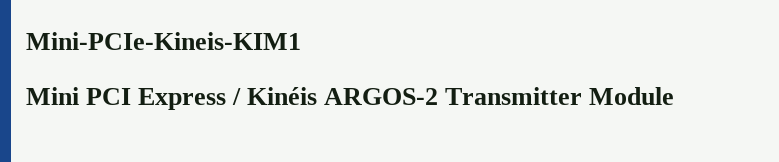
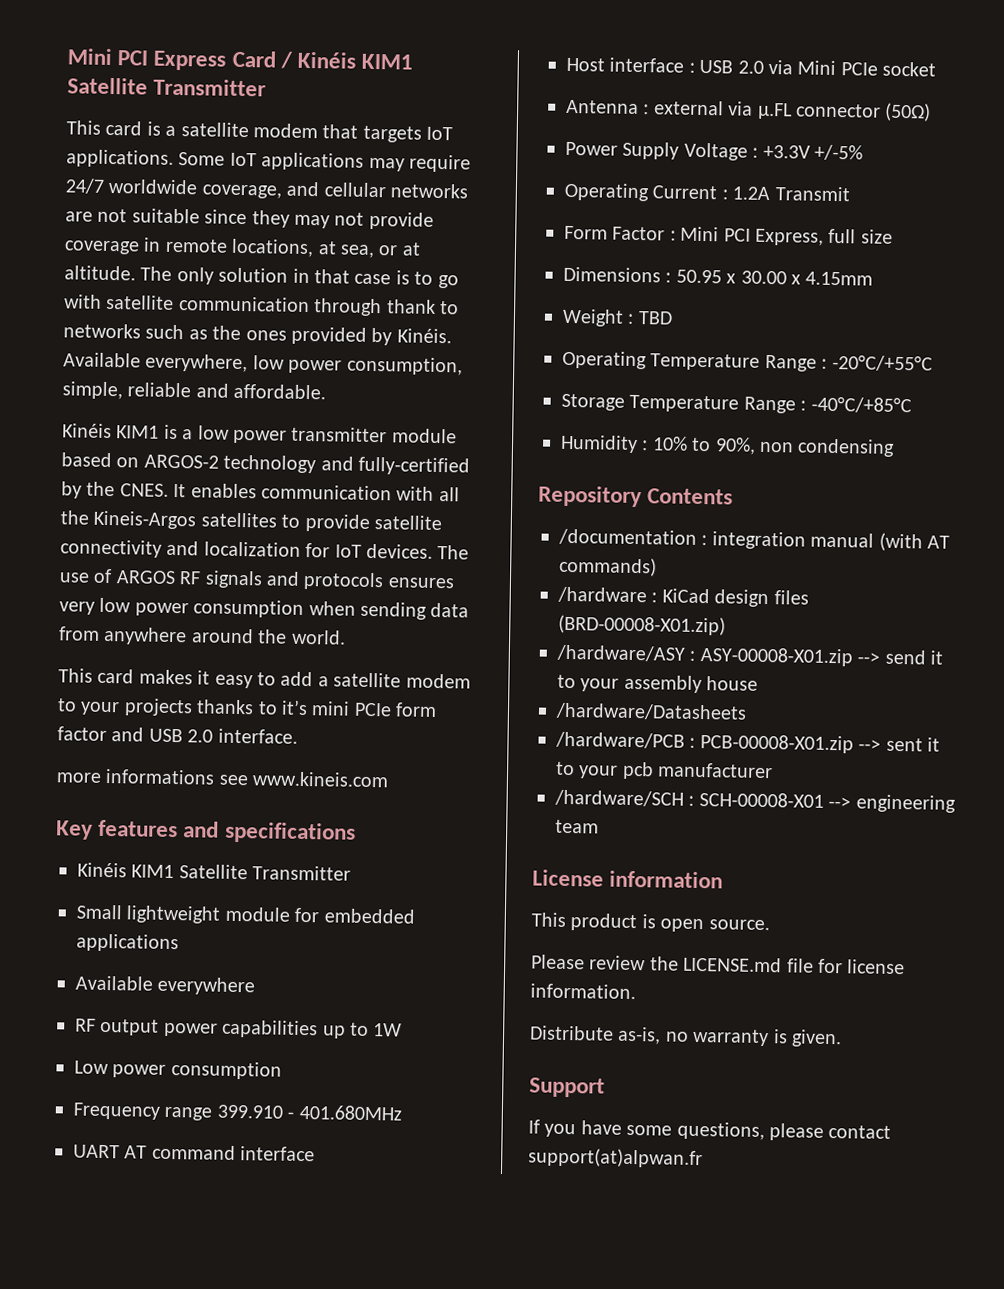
- Mini-PCIe-Kineis-KIM1
- Mini PCI Express / Kinéis ARGOS-2 Transmitter Module
+ Mini PCI Express Card / Kinéis KIM1 Satellite Transmitter
+ This card is a satellite modem that targets IoT applications. Some IoT applications may require 24/7 worldwide coverage, and cellular networks are not suitable since they may not provide coverage in remote locations, at sea, or at altitude. The only solution in that case is to go with satellite communication through thank to networks such as the ones provided by Kinéis. Available everywhere, low power consumption, simple, reliable and affordable.
+ Kinéis KIM1 is a low power transmitter module based on ARGOS-2 technology and fully-certified by the CNES. It enables communication with all the Kineis-Argos satellites to provide satellite connectivity and localization for IoT devices. The use of ARGOS RF signals and protocols ensures very low power consumption when sending data from anywhere around the world.
+ This card makes it easy to add a satellite modem to your projects thanks to it’s mini PCIe form factor and USB 2.0 interface.
+ more informations see www.kineis.com
+ Key features and specifications
+ Kinéis KIM1 Satellite Transmitter
+ Small lightweight module for embedded applications
+ Available everywhere
+ RF output power capabilities up to 1W
+ Low power consumption
+ Frequency range 399.910 - 401.680MHz
+ UART AT command interface
+ Host interface : USB 2.0 via Mini PCIe socket
+ Antenna : external via µ.FL connector (50Ω)
+ Power Supply Voltage : +3.3V +/-5%
+ Operating Current : 1.2A Transmit
+ Form Factor : Mini PCI Express, full size
+ Dimensions : 50.95 x 30.00 x 4.15mm
+ Weight : TBD
+ Operating Temperature Range : -20°C/+55°C
+ Storage Temperature Range : -40°C/+85°C
+ Humidity : 10% to 90%, non condensing
+ Repository Contents
+ /documentation : integration manual (with AT commands)
+ /hardware : KiCad design files (BRD-00008-X01.zip)
+ /hardware/ASY : ASY-00008-X01.zip --> send it to your assembly house
+ /hardware/Datasheets
+ /hardware/PCB : PCB-00008-X01.zip --> sent it to your pcb manufacturer
+ /hardware/SCH : SCH-00008-X01 --> engineering team
+ License information
+ This product is open source.
+ Please review the LICENSE.md file for license information.
+ Distribute as-is, no warranty is given.
+ Support
+ If you have some questions, please contact support(at)alpwan.fr

